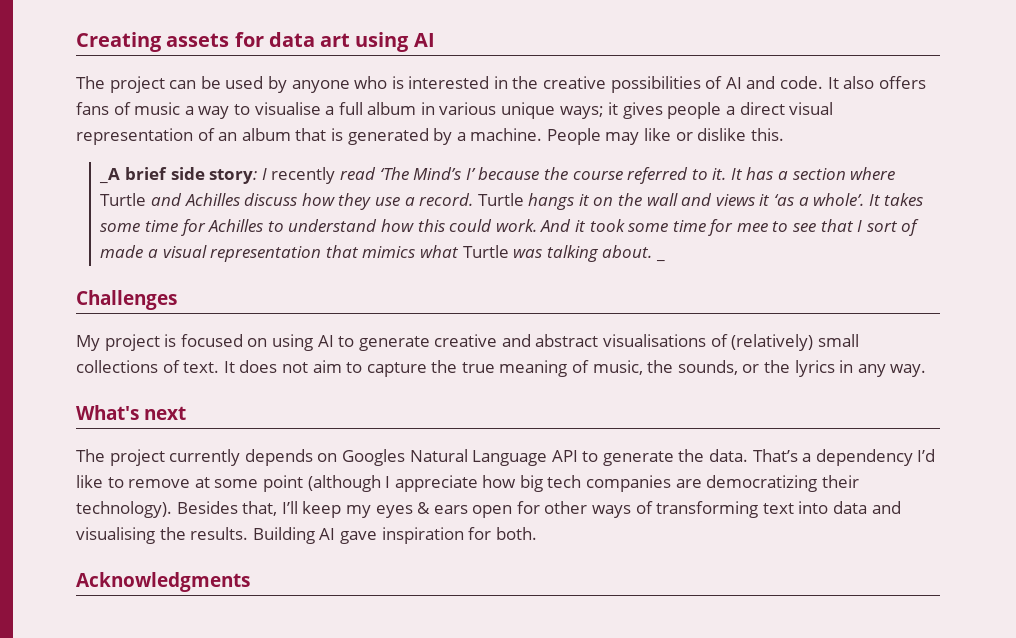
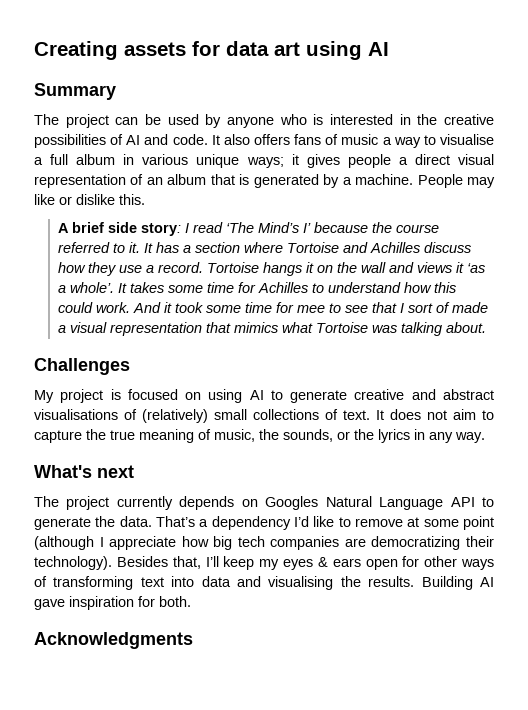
+ Summary
- _A brief side story: I recently read ‘The Mind’s I’ because the course referred to it.
+ A brief side story: I read ‘The Mind’s I’ because the course referred to it.
- It has a section where Turtle and Achilles discuss how they use a record.
+ It has a section where Tortoise and Achilles discuss how they use a record.
- Turtle hangs it on the wall and views it ‘as a whole’.
+ Tortoise hangs it on the wall and views it ‘as a whole’.
- And it took some time for mee to see that I sort of made a visual representation that mimics what Turtle was talking about. _
+ And it took some time for mee to see that I sort of made a visual representation that mimics what Tortoise was talking about.

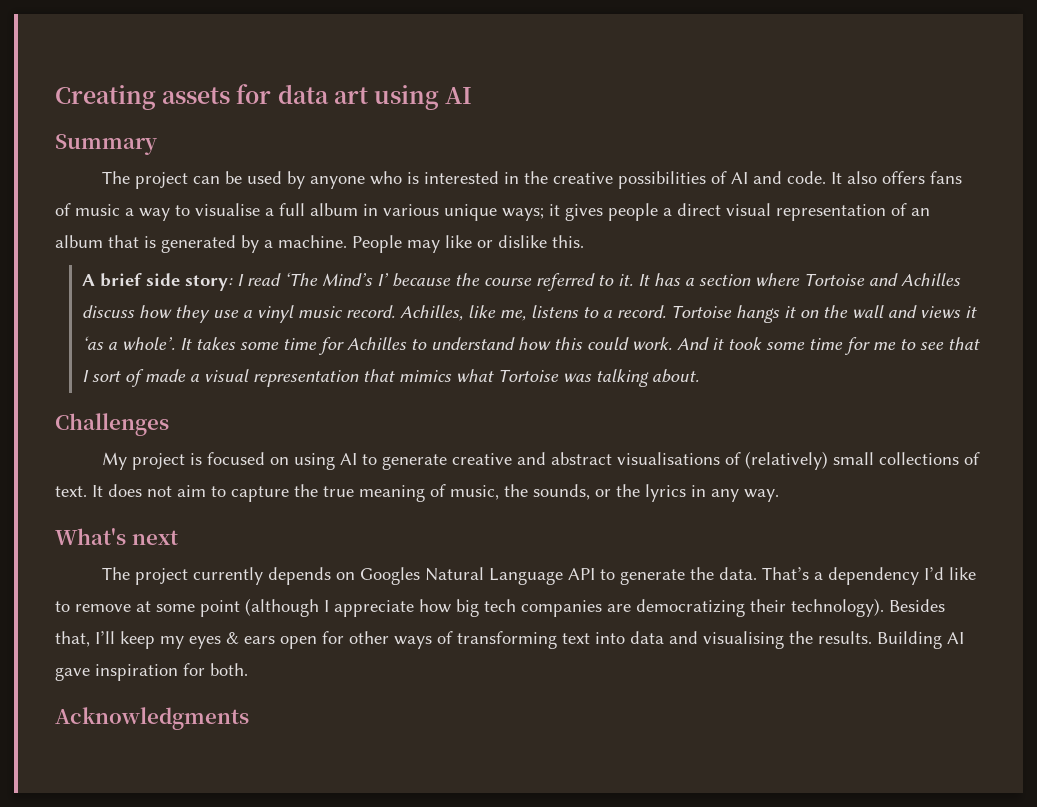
- It has a section where Tortoise and Achilles discuss how they use a record.
+ It has a section where Tortoise and Achilles discuss how they use a vinyl music record. Achilles, like me, listens to a record.
- And it took some time for mee to see that I sort of made a visual representation that mimics what Tortoise was talking about.
+ And it took some time for me to see that I sort of made a visual representation that mimics what Tortoise was talking about.

